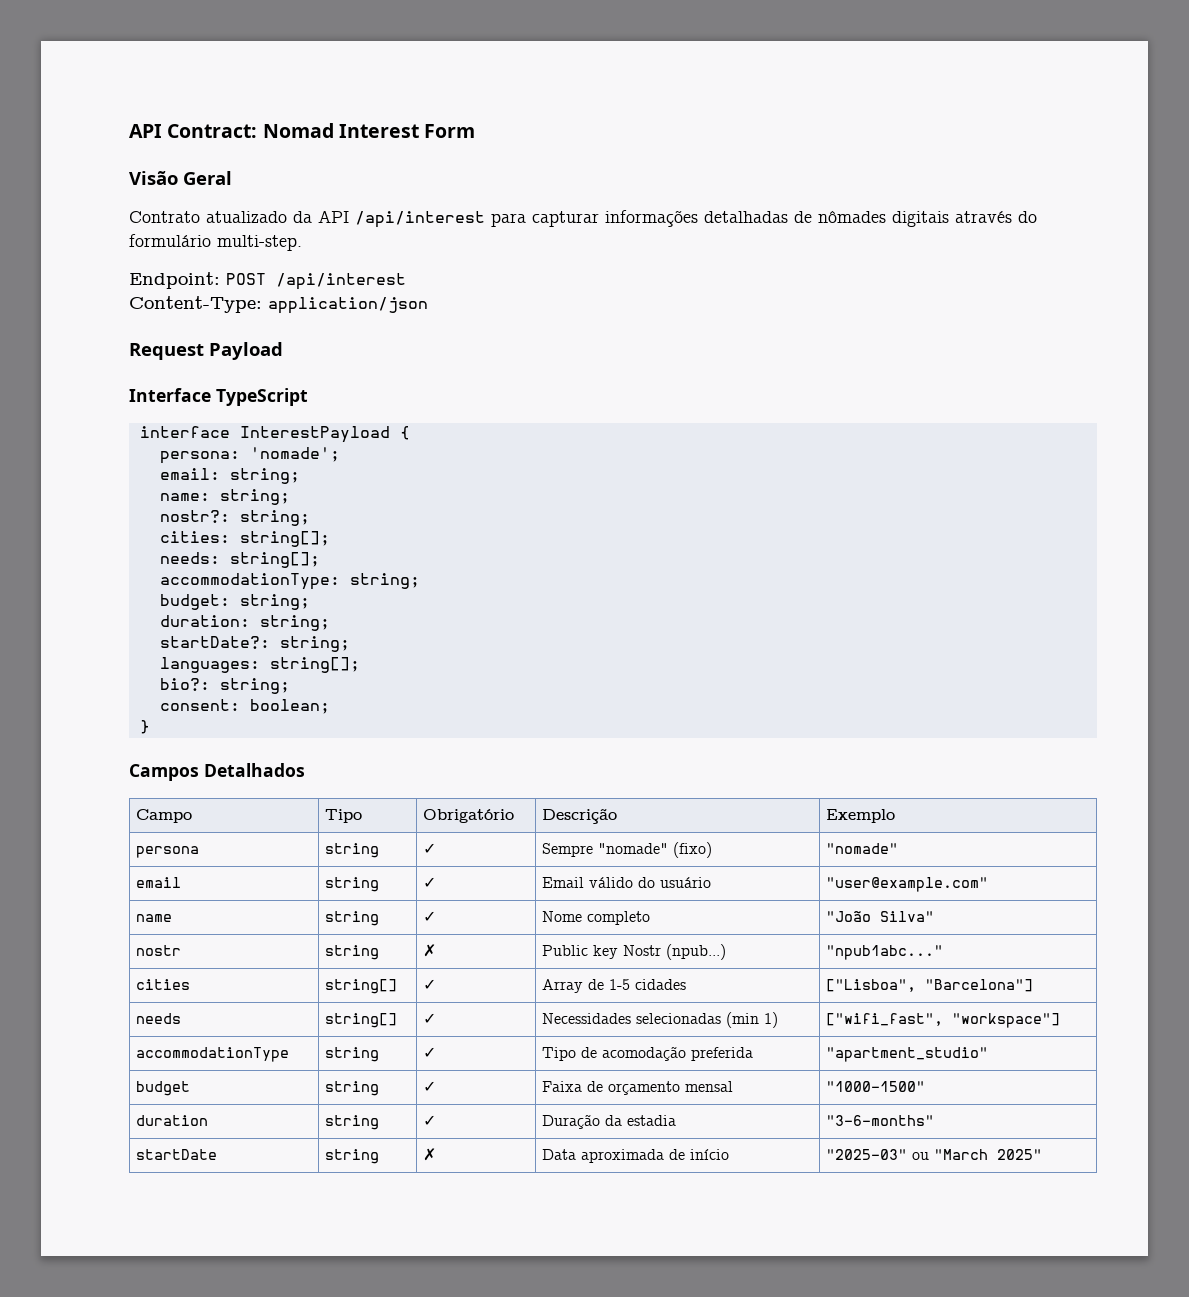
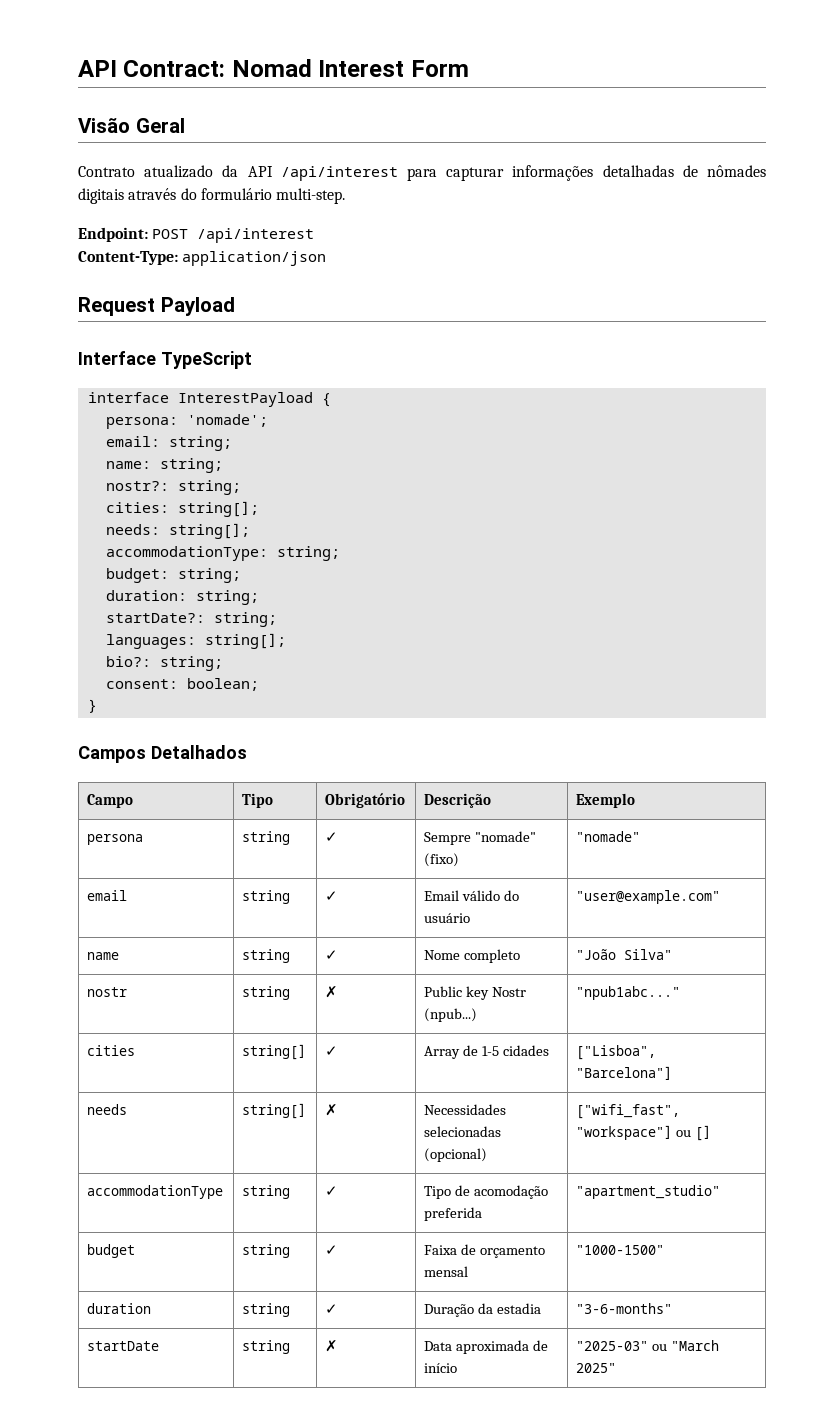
- needs | string[] | ✓ | Necessidades selecionadas (min 1) | ["wifi_fast", "workspace"]
+ needs | string[] | ✗ | Necessidades selecionadas (opcional) | ["wifi_fast", "workspace"] ou []

